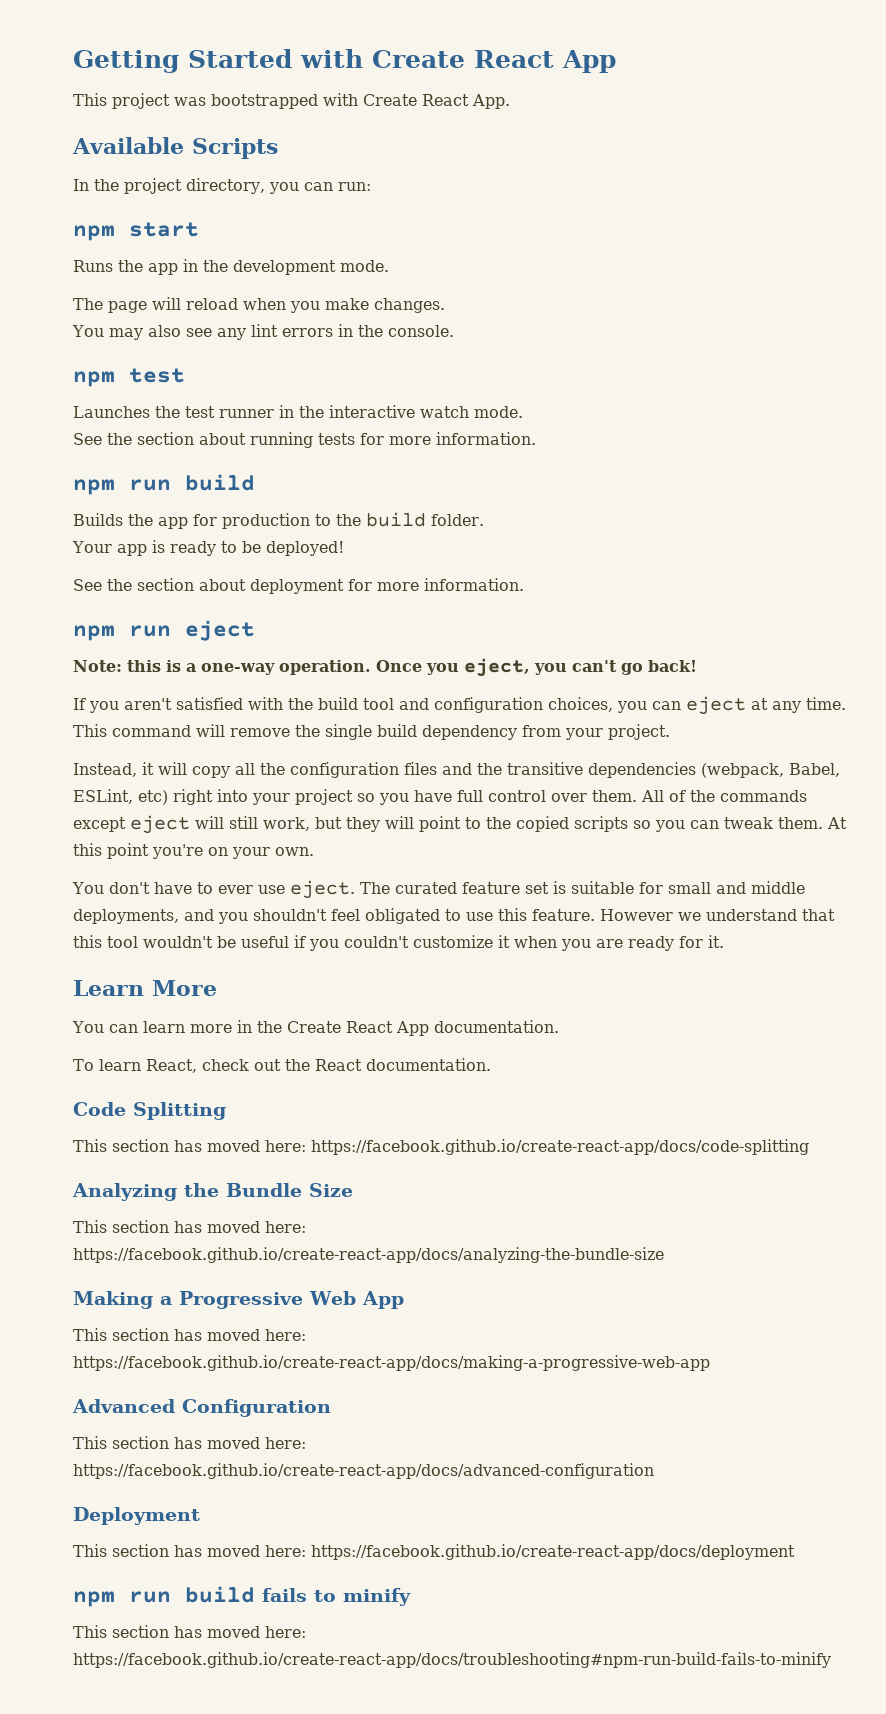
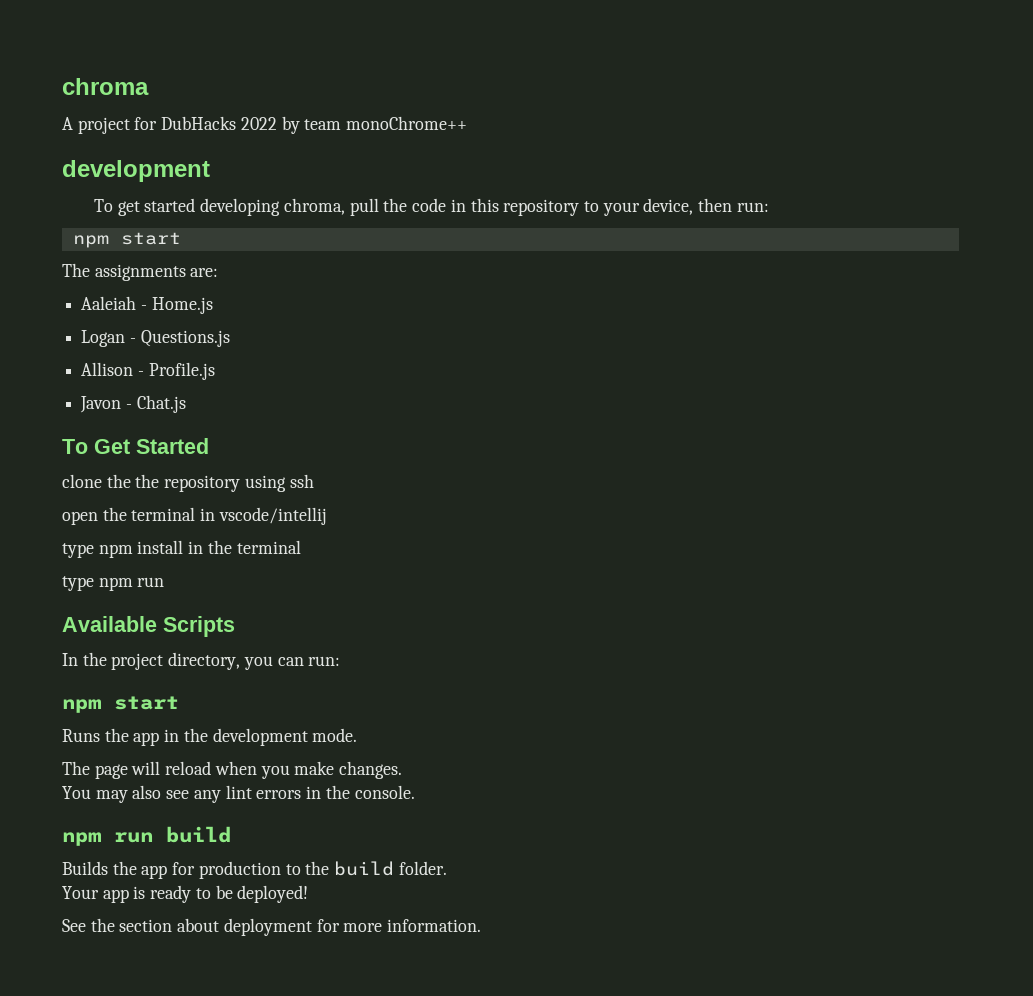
- Getting Started with Create React App
- This project was bootstrapped with Create React App.
+ chroma
+ A project for DubHacks 2022 by team monoChrome++
+ development
+ To get started developing chroma, pull the code in this repository to your device, then run:
+ npm start
+ The assignments are:
+ Aaleiah - Home.js
+ Logan - Questions.js
+ Allison - Profile.js
+ Javon - Chat.js
+ To Get Started
+ clone the the repository using ssh
+ open the terminal in vscode/intellij
+ type npm install in the terminal
+ type npm run
- npm test
- Launches the test runner in the interactive watch mode.
- See the section about running tests for more information.
- npm run eject
- Note: this is a one-way operation. Once you eject, you can't go back!
- If you aren't satisfied with the build tool and configuration choices, you can eject at any time. This command will remove the single build dependency from your project.
- Instead, it will copy all the configuration files and the transitive dependencies (webpack, Babel, ESLint, etc) right into your project so you have full control over them. All of the commands except eject will still work, but they will point to the copied scripts so you can tweak them. At this point you're on your own.
- You don't have to ever use eject. The curated feature set is suitable for small and middle deployments, and you shouldn't feel obligated to use this feature. However we understand that this tool wouldn't be useful if you couldn't customize it when you are ready for it.
- Learn More
- You can learn more in the Create React App documentation.
- To learn React, check out the React documentation.
- Code Splitting
- This section has moved here: https://facebook.github.io/create-react-app/docs/code-splitting
- Analyzing the Bundle Size
- This section has moved here: https://facebook.github.io/create-react-app/docs/analyzing-the-bundle-size
- Making a Progressive Web App
- This section has moved here: https://facebook.github.io/create-react-app/docs/making-a-progressive-web-app
- Advanced Configuration
- This section has moved here: https://facebook.github.io/create-react-app/docs/advanced-configuration
- Deployment
- This section has moved here: https://facebook.github.io/create-react-app/docs/deployment
- npm run build fails to minify
- This section has moved here: https://facebook.github.io/create-react-app/docs/troubleshooting#npm-run-build-fails-to-minify

